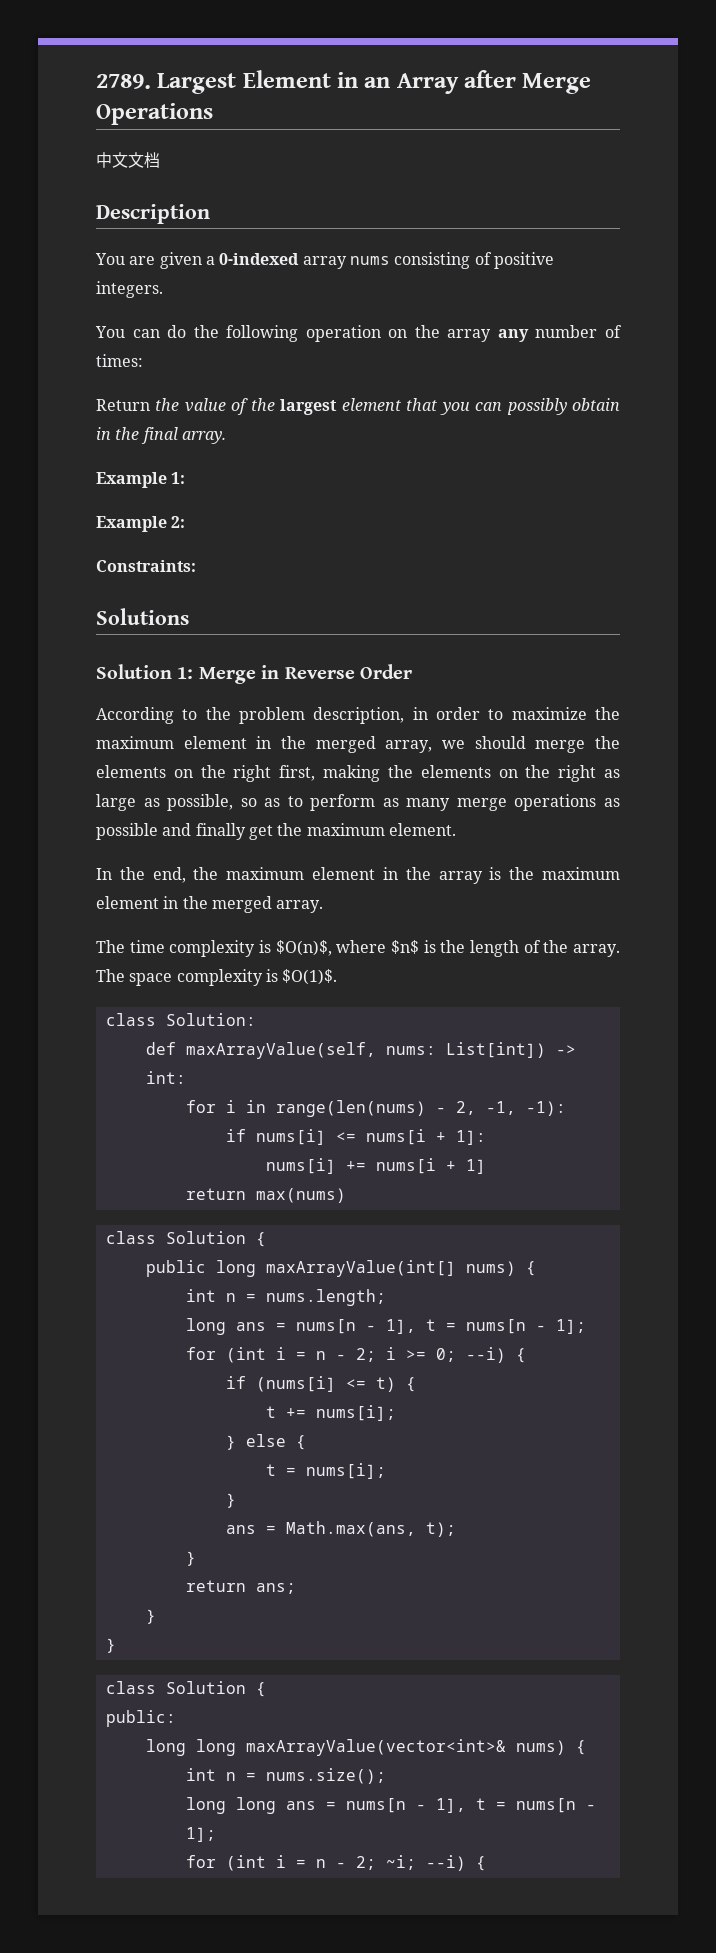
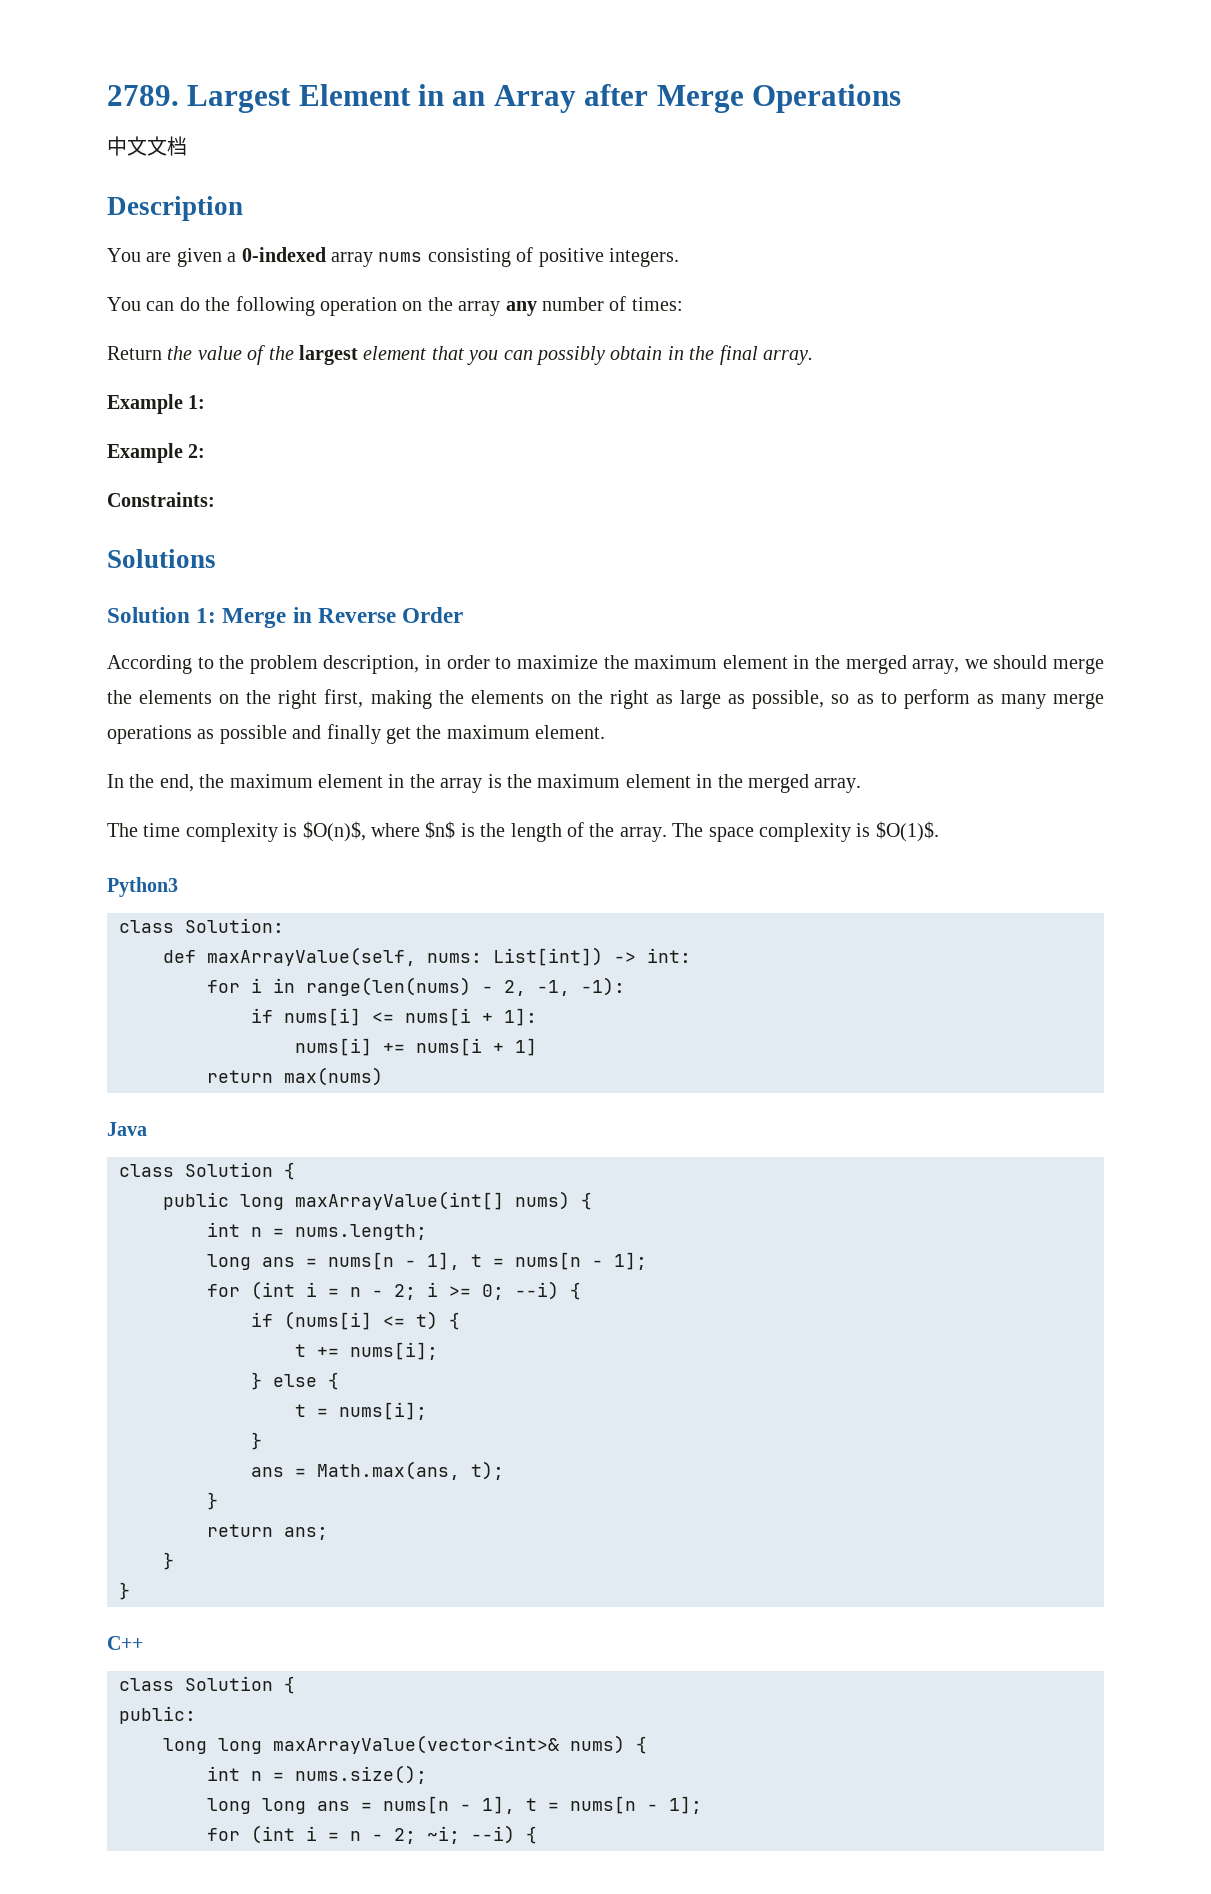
+ Python3
+ Java
+ C++

